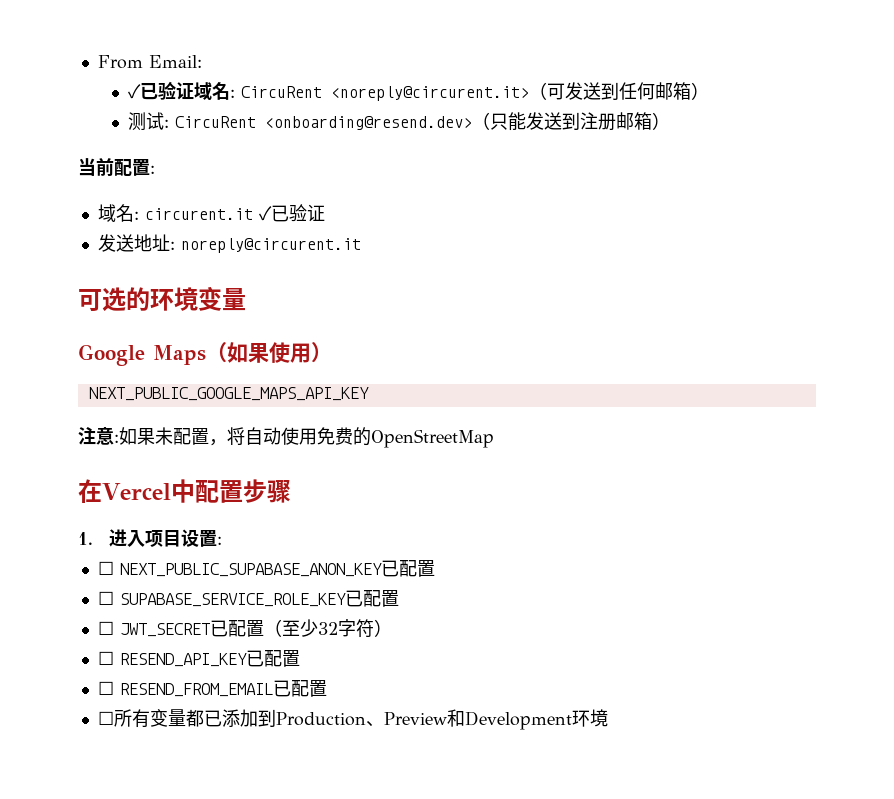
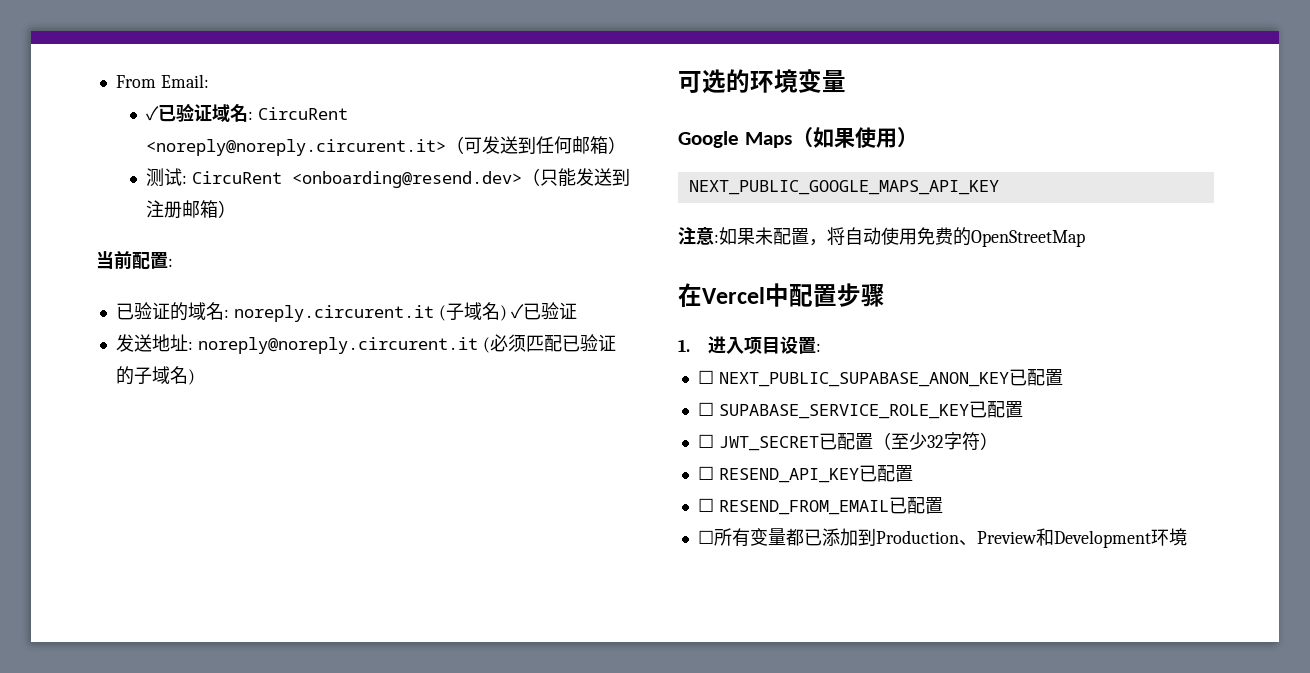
- ✓已验证域名: CircuRent <noreply@circurent.it>（可发送到任何邮箱）
+ ✓已验证域名: CircuRent <noreply@noreply.circurent.it>（可发送到任何邮箱）
- 域名: circurent.it ✓已验证
+ 已验证的域名: noreply.circurent.it (子域名) ✓已验证
- 发送地址: noreply@circurent.it
+ 发送地址: noreply@noreply.circurent.it (必须匹配已验证的子域名)

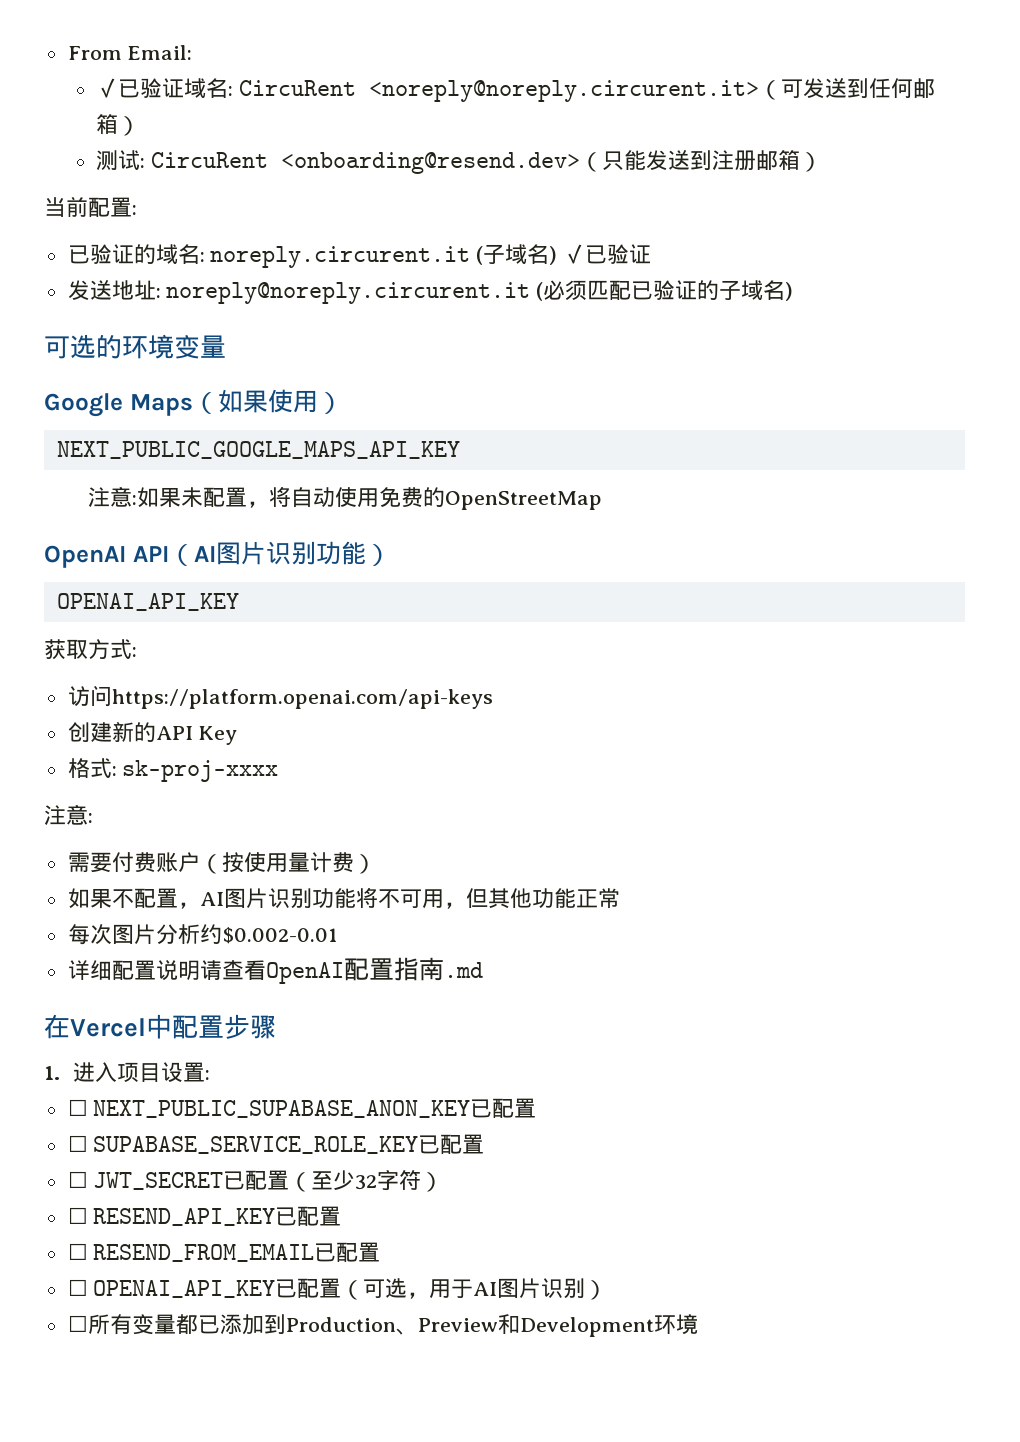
+ OpenAI API（AI图片识别功能）
+ OPENAI_API_KEY
+ 获取方式:
+ 访问https://platform.openai.com/api-keys
+ 创建新的API Key
+ 格式: sk-proj-xxxx
+ 注意:
+ 需要付费账户（按使用量计费）
+ 如果不配置，AI图片识别功能将不可用，但其他功能正常
+ 每次图片分析约$0.002-0.01
+ 详细配置说明请查看OpenAI配置指南.md
+ ☐ OPENAI_API_KEY已配置（可选，用于AI图片识别）

